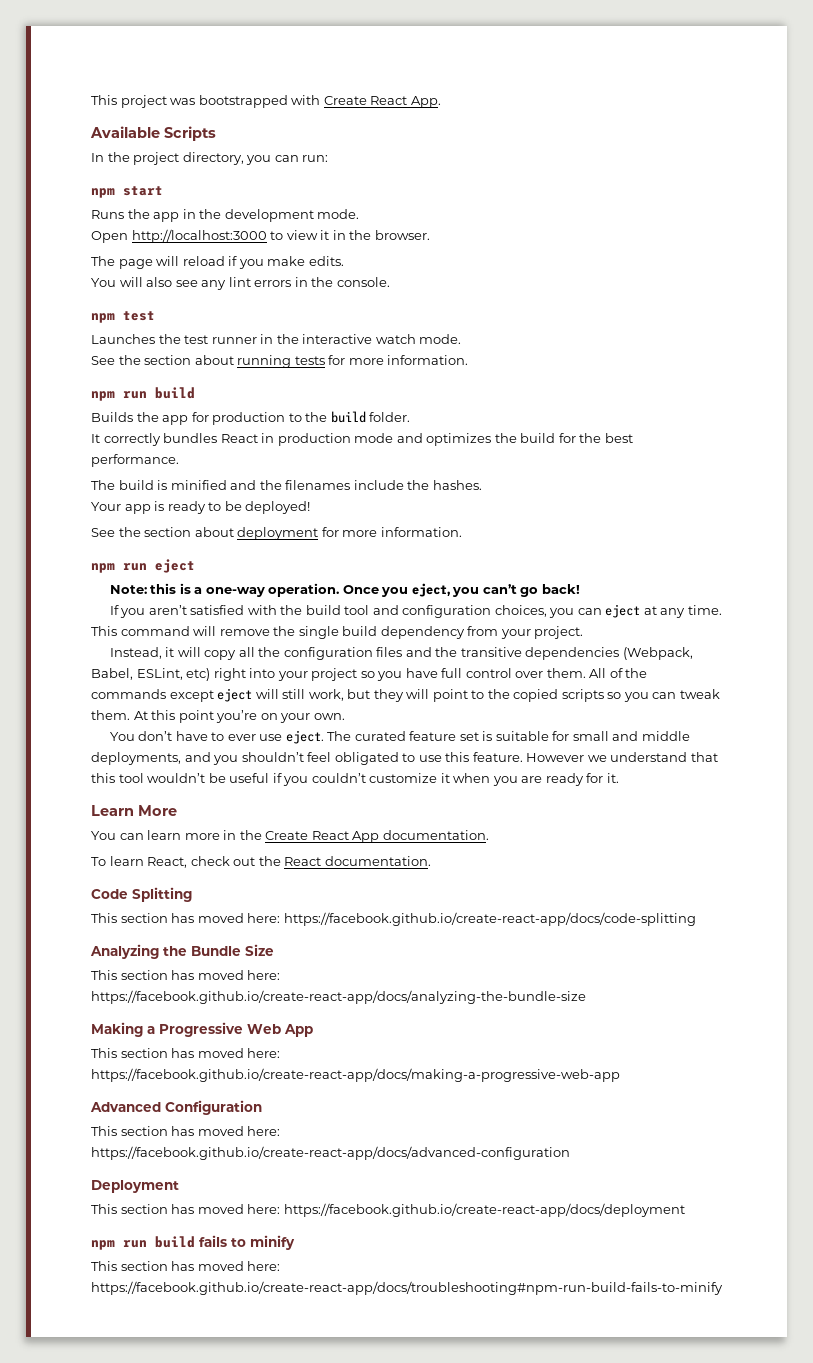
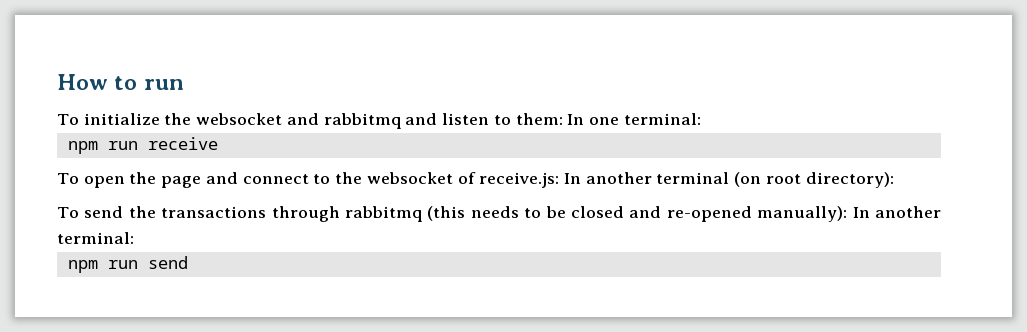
- This project was bootstrapped with Create React App.
- Available Scripts
- In the project directory, you can run:
- npm start
- Runs the app in the development mode.
- Open http://localhost:3000 to view it in the browser.
- The page will reload if you make edits.
- You will also see any lint errors in the console.
- npm test
- Launches the test runner in the interactive watch mode.
- See the section about running tests for more information.
- npm run build
- Builds the app for production to the build folder.
- It correctly bundles React in production mode and optimizes the build for the best performance.
- The build is minified and the filenames include the hashes.
- Your app is ready to be deployed!
- See the section about deployment for more information.
- npm run eject
- Note: this is a one-way operation. Once you eject, you can’t go back!
- If you aren’t satisfied with the build tool and configuration choices, you can eject at any time. This command will remove the single build dependency from your project.
- Instead, it will copy all the configuration files and the transitive dependencies (Webpack, Babel, ESLint, etc) right into your project so you have full control over them. All of the commands except eject will still work, but they will point to the copied scripts so you can tweak them. At this point you’re on your own.
- You don’t have to ever use eject. The curated feature set is suitable for small and middle deployments, and you shouldn’t feel obligated to use this feature. However we understand that this tool wouldn’t be useful if you couldn’t customize it when you are ready for it.
- Learn More
- You can learn more in the Create React App documentation.
- To learn React, check out the React documentation.
- Code Splitting
- This section has moved here: https://facebook.github.io/create-react-app/docs/code-splitting
- Analyzing the Bundle Size
- This section has moved here: https://facebook.github.io/create-react-app/docs/analyzing-the-bundle-size
- Making a Progressive Web App
- This section has moved here: https://facebook.github.io/create-react-app/docs/making-a-progressive-web-app
- Advanced Configuration
- This section has moved here: https://facebook.github.io/create-react-app/docs/advanced-configuration
- Deployment
- This section has moved here: https://facebook.github.io/create-react-app/docs/deployment
- npm run build fails to minify
- This section has moved here: https://facebook.github.io/create-react-app/docs/troubleshooting#npm-run-build-fails-to-minify
+ How to run
+ To initialize the websocket and rabbitmq and listen to them: In one terminal:
+ npm run receive
+ To open the page and connect to the websocket of receive.js: In another terminal (on root directory):
+ To send the transactions through rabbitmq (this needs to be closed and re-opened manually): In another terminal:
+ npm run send

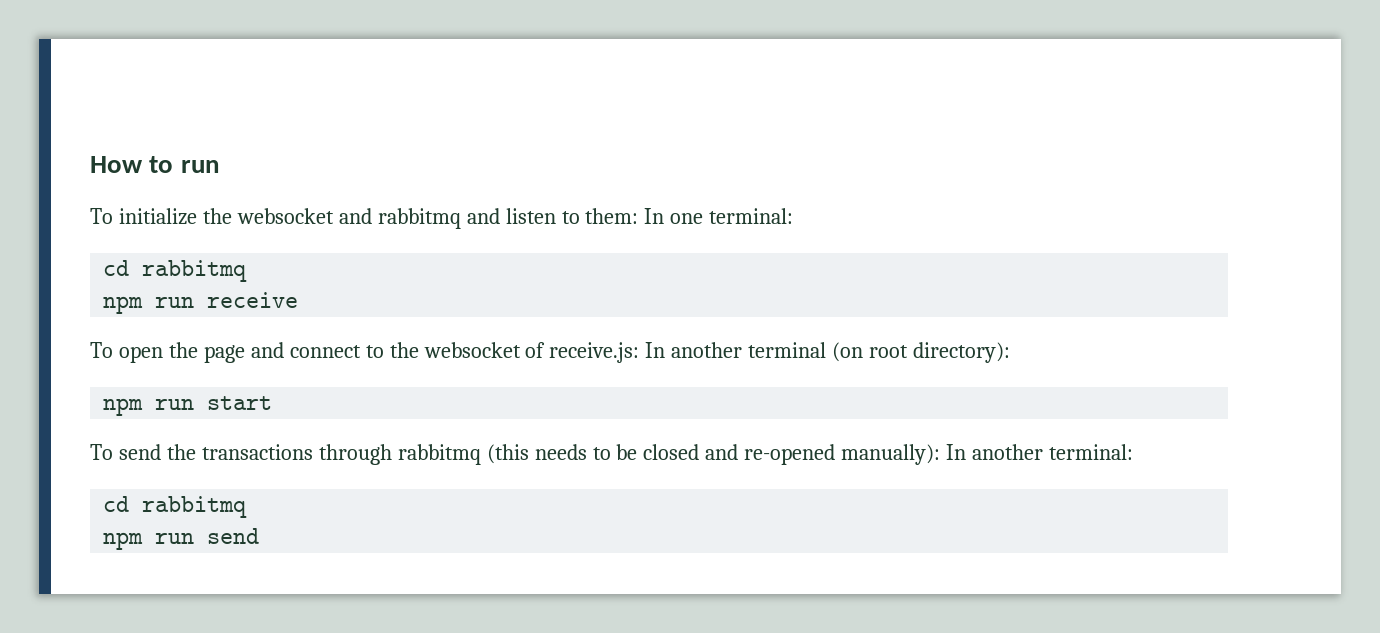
  To initialize the websocket and rabbitmq and listen to them: In one terminal:
+ cd rabbitmq
+ npm run start
  To send the transactions through rabbitmq (this needs to be closed and re-opened manually): In another terminal:
+ cd rabbitmq

